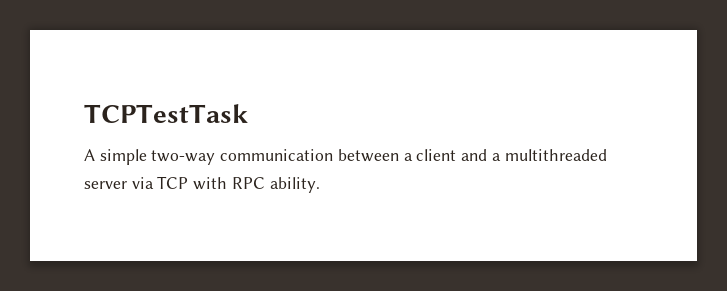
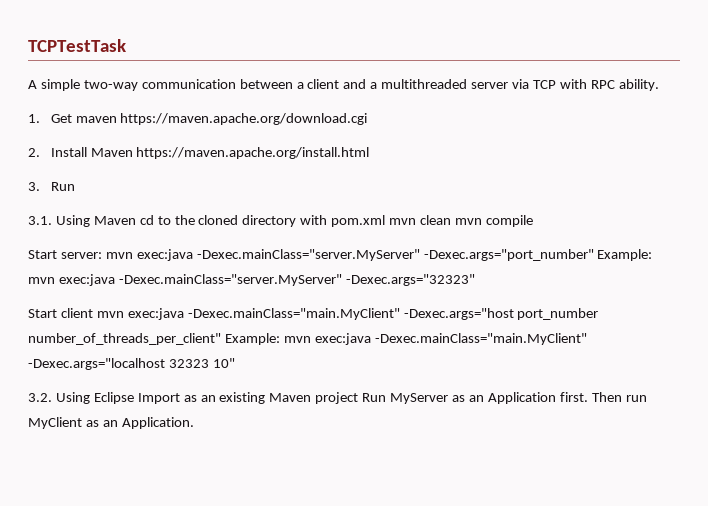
+ 1. Get maven https://maven.apache.org/download.cgi
+ 2. Install Maven https://maven.apache.org/install.html
+ 3. Run
+ 3.1. Using Maven cd to the cloned directory with pom.xml mvn clean mvn compile
+ Start server: mvn exec:java -Dexec.mainClass="server.MyServer" -Dexec.args="port_number" Example: mvn exec:java -Dexec.mainClass="server.MyServer" -Dexec.args="32323"
+ Start client mvn exec:java -Dexec.mainClass="main.MyClient" -Dexec.args="host port_number number_of_threads_per_client" Example: mvn exec:java -Dexec.mainClass="main.MyClient" -Dexec.args="localhost 32323 10"
+ 3.2. Using Eclipse Import as an existing Maven project Run MyServer as an Application first. Then run MyClient as an Application.

